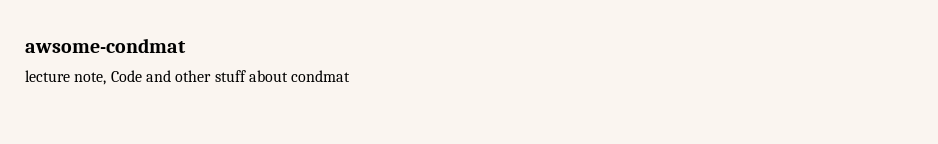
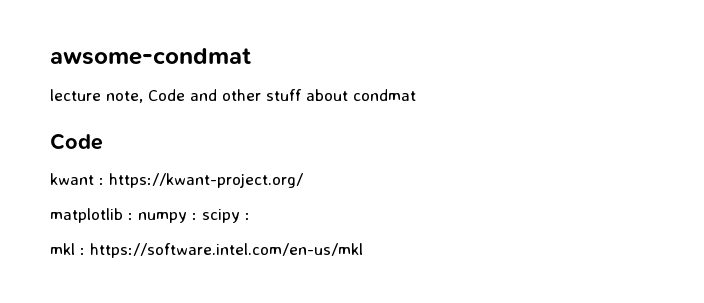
  lecture note, Code and other stuff about condmat
+ Code
+ kwant : https://kwant-project.org/
+ matplotlib : numpy : scipy :
+ mkl : https://software.intel.com/en-us/mkl

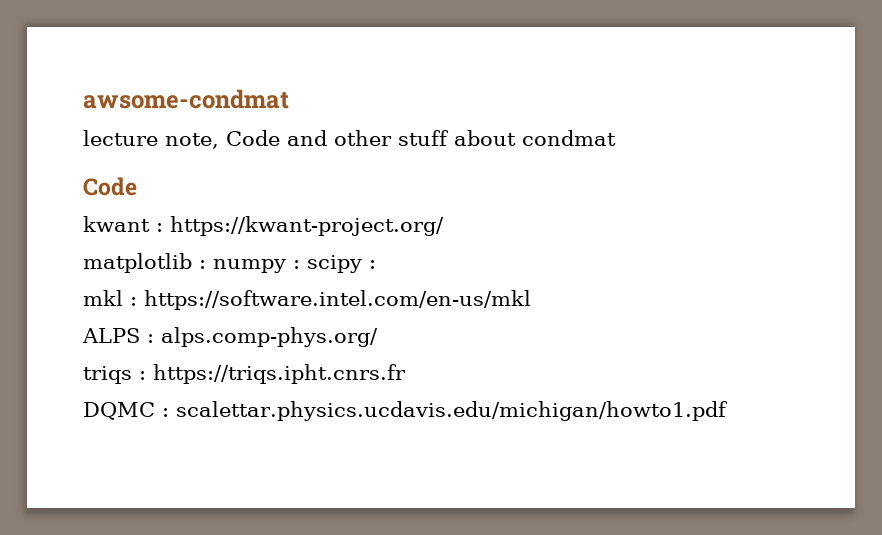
+ ALPS : alps.comp-phys.org/
+ triqs : https://triqs.ipht.cnrs.fr
+ DQMC : scalettar.physics.ucdavis.edu/michigan/howto1.pdf

